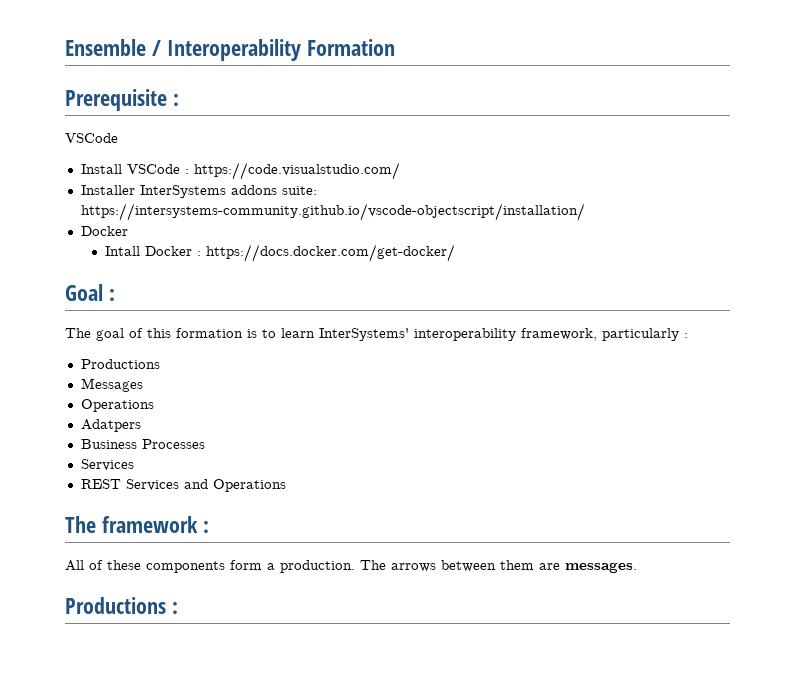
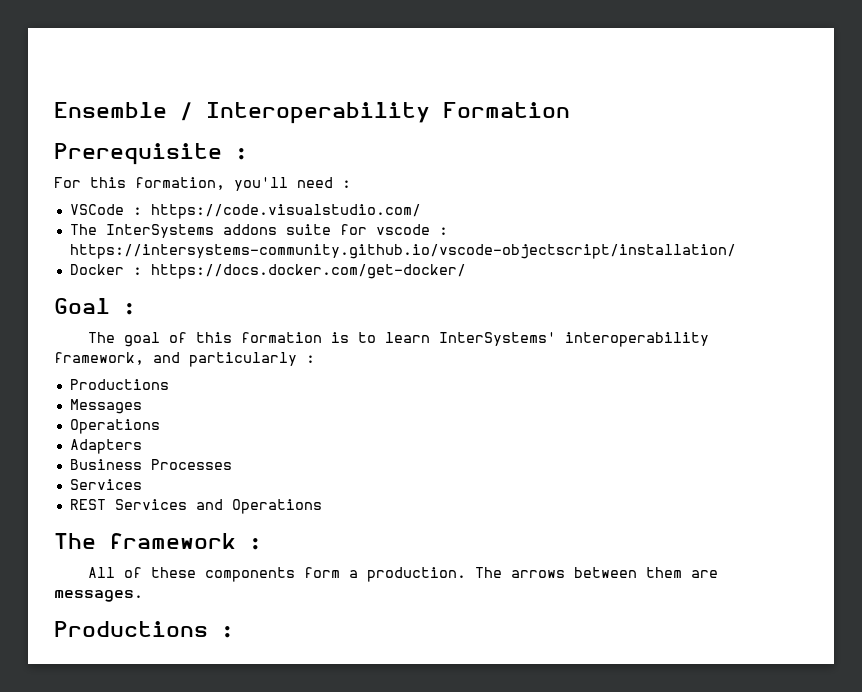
  Prerequisite :
- VSCode
- Install VSCode : https://code.visualstudio.com/
+ For this formation, you'll need :
+ VSCode : https://code.visualstudio.com/
- Installer InterSystems addons suite: https://intersystems-community.github.io/vscode-objectscript/installation/
- Docker
- Intall Docker : https://docs.docker.com/get-docker/
+ The InterSystems addons suite for vscode : https://intersystems-community.github.io/vscode-objectscript/installation/
+ Docker : https://docs.docker.com/get-docker/
- The goal of this formation is to learn InterSystems' interoperability framework, particularly :
+ The goal of this formation is to learn InterSystems' interoperability framework, and particularly :
- Adatpers
+ Adapters

